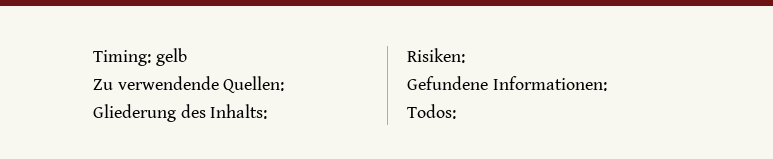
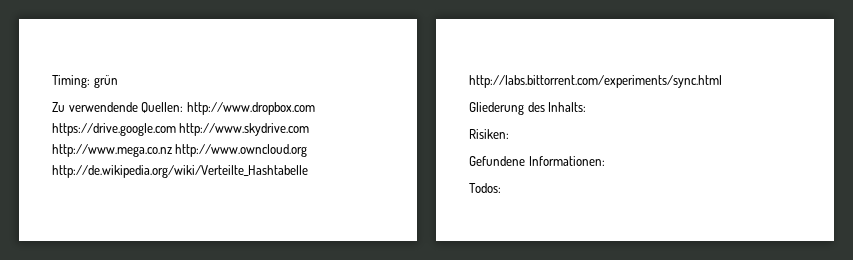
- Timing: gelb
+ Timing: grün
- Zu verwendende Quellen:
+ Zu verwendende Quellen: http://www.dropbox.com https://drive.google.com http://www.skydrive.com http://www.mega.co.nz http://www.owncloud.org http://de.wikipedia.org/wiki/Verteilte_Hashtabelle http://labs.bittorrent.com/experiments/sync.html

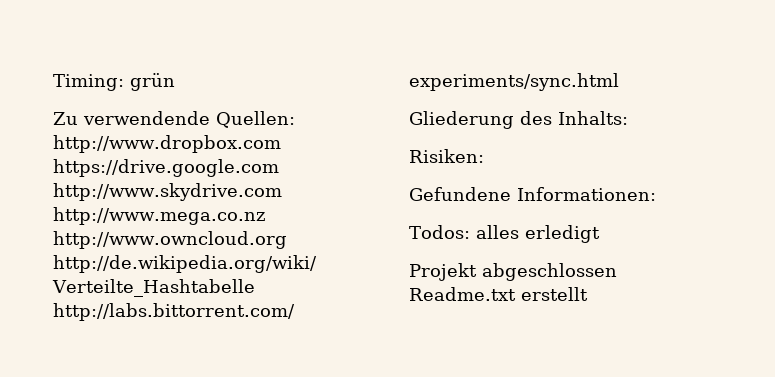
- Todos:
+ Todos: alles erledigt
+ Projekt abgeschlossen Readme.txt erstellt

